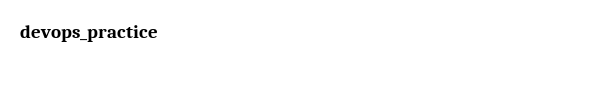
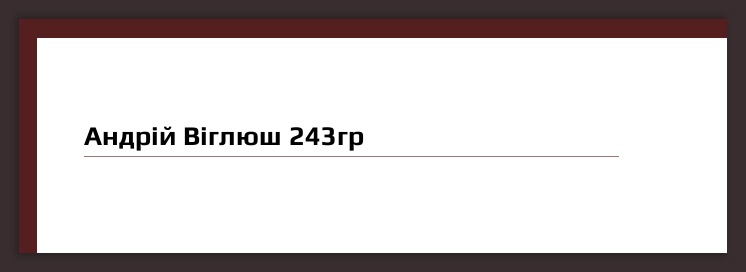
- devops_practice
+ Андрій Віглюш 243гр

